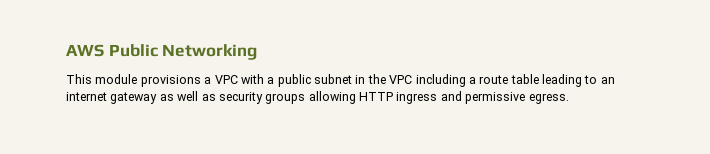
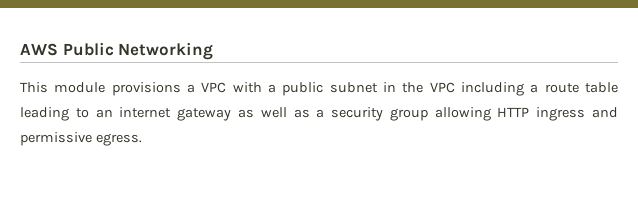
- This module provisions a VPC with a public subnet in the VPC including a route table leading to an internet gateway as well as security groups allowing HTTP ingress and permissive egress.
+ This module provisions a VPC with a public subnet in the VPC including a route table leading to an internet gateway as well as a security group allowing HTTP ingress and permissive egress.

